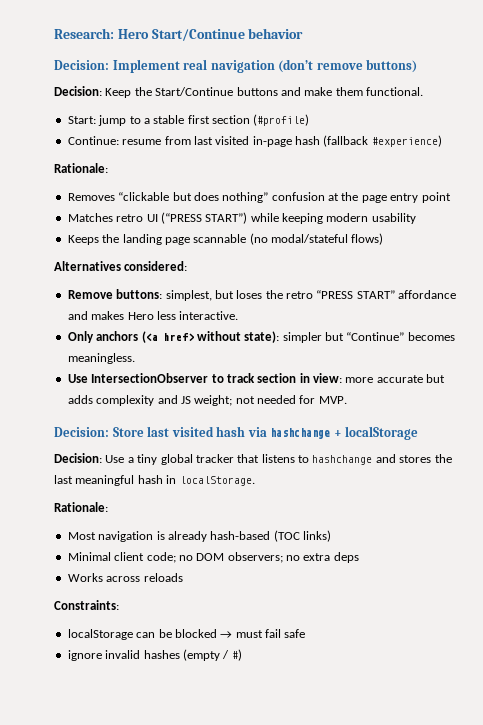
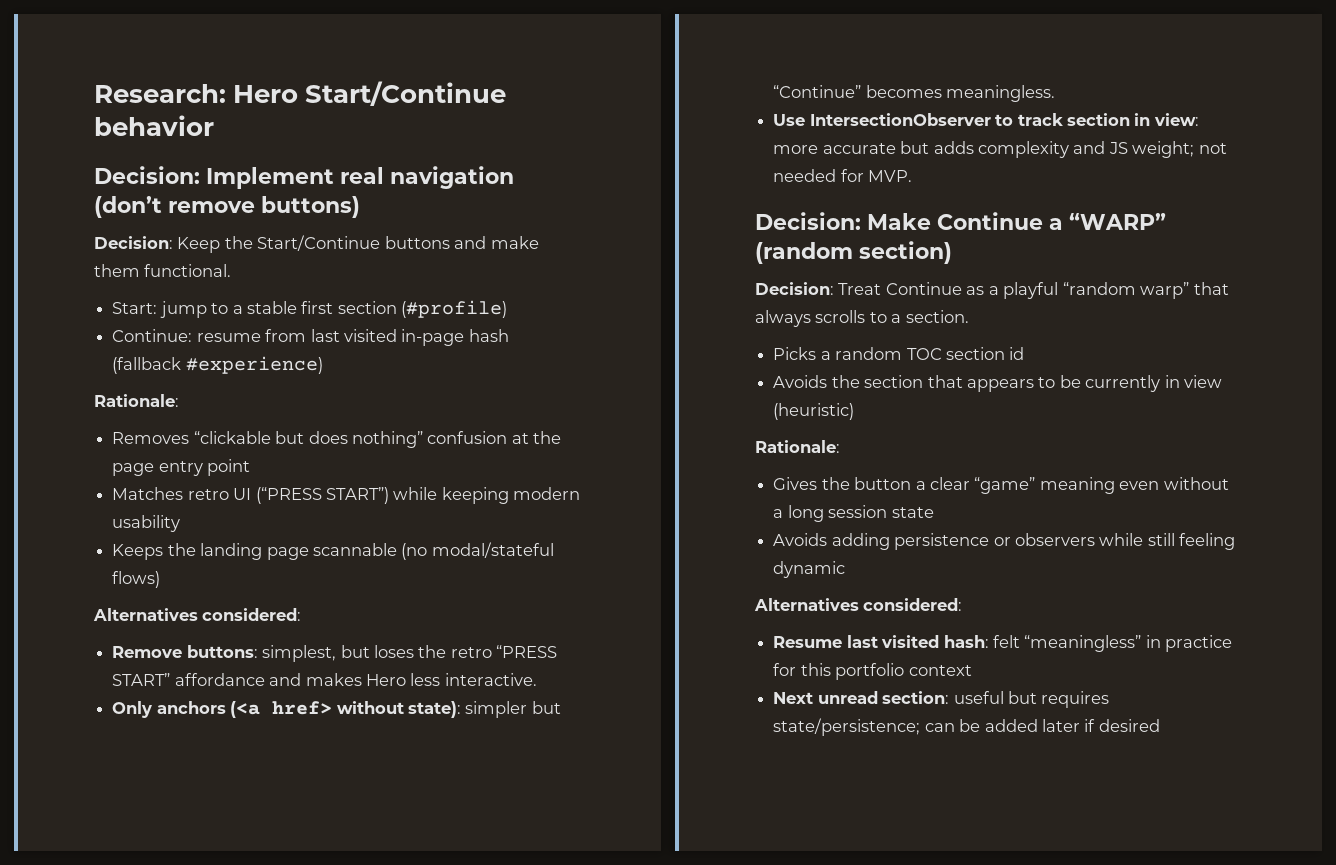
- Decision: Store last visited hash via hashchange + localStorage
- Decision: Use a tiny global tracker that listens to hashchange and stores the last meaningful hash in localStorage.
+ Decision: Make Continue a “WARP” (random section)
+ Decision: Treat Continue as a playful “random warp” that always scrolls to a section.
+ Picks a random TOC section id
+ Avoids the section that appears to be currently in view (heuristic)
  Rationale:
- Most navigation is already hash-based (TOC links)
- Minimal client code; no DOM observers; no extra deps
- Works across reloads
- Constraints:
- localStorage can be blocked → must fail safe
- ignore invalid hashes (empty / #)
+ Gives the button a clear “game” meaning even without a long session state
+ Avoids adding persistence or observers while still feeling dynamic
+ Alternatives considered:
+ Resume last visited hash: felt “meaningless” in practice for this portfolio context
+ Next unread section: useful but requires state/persistence; can be added later if desired

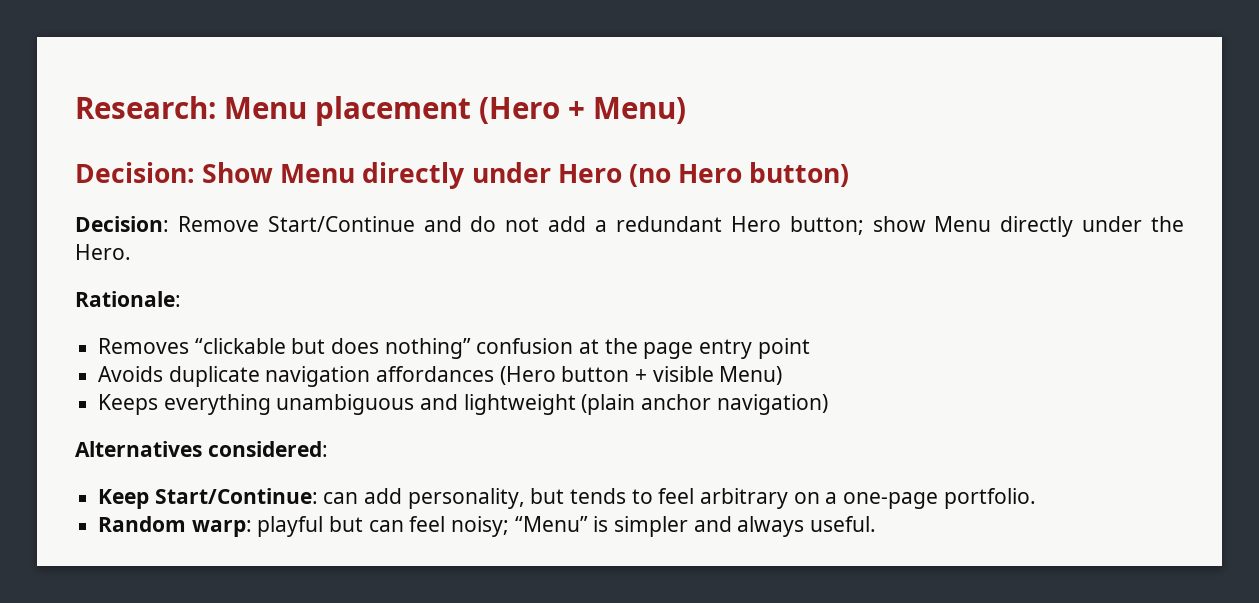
- Research: Hero Start/Continue behavior
- Decision: Implement real navigation (don’t remove buttons)
- Decision: Keep the Start/Continue buttons and make them functional.
- Start: jump to a stable first section (#profile)
- Continue: resume from last visited in-page hash (fallback #experience)
+ Research: Menu placement (Hero + Menu)
+ Decision: Show Menu directly under Hero (no Hero button)
+ Decision: Remove Start/Continue and do not add a redundant Hero button; show Menu directly under the Hero.
- Matches retro UI (“PRESS START”) while keeping modern usability
- Keeps the landing page scannable (no modal/stateful flows)
+ Avoids duplicate navigation affordances (Hero button + visible Menu)
+ Keeps everything unambiguous and lightweight (plain anchor navigation)
  Alternatives considered:
- Remove buttons: simplest, but loses the retro “PRESS START” affordance and makes Hero less interactive.
- Only anchors (<a href> without state): simpler but “Continue” becomes meaningless.
- Use IntersectionObserver to track section in view: more accurate but adds complexity and JS weight; not needed for MVP.
- Decision: Make Continue a “WARP” (random section)
- Decision: Treat Continue as a playful “random warp” that always scrolls to a section.
- Picks a random TOC section id
- Avoids the section that appears to be currently in view (heuristic)
- Rationale:
- Gives the button a clear “game” meaning even without a long session state
- Avoids adding persistence or observers while still feeling dynamic
- Alternatives considered:
- Resume last visited hash: felt “meaningless” in practice for this portfolio context
- Next unread section: useful but requires state/persistence; can be added later if desired
+ Keep Start/Continue: can add personality, but tends to feel arbitrary on a one-page portfolio.
+ Random warp: playful but can feel noisy; “Menu” is simpler and always useful.

